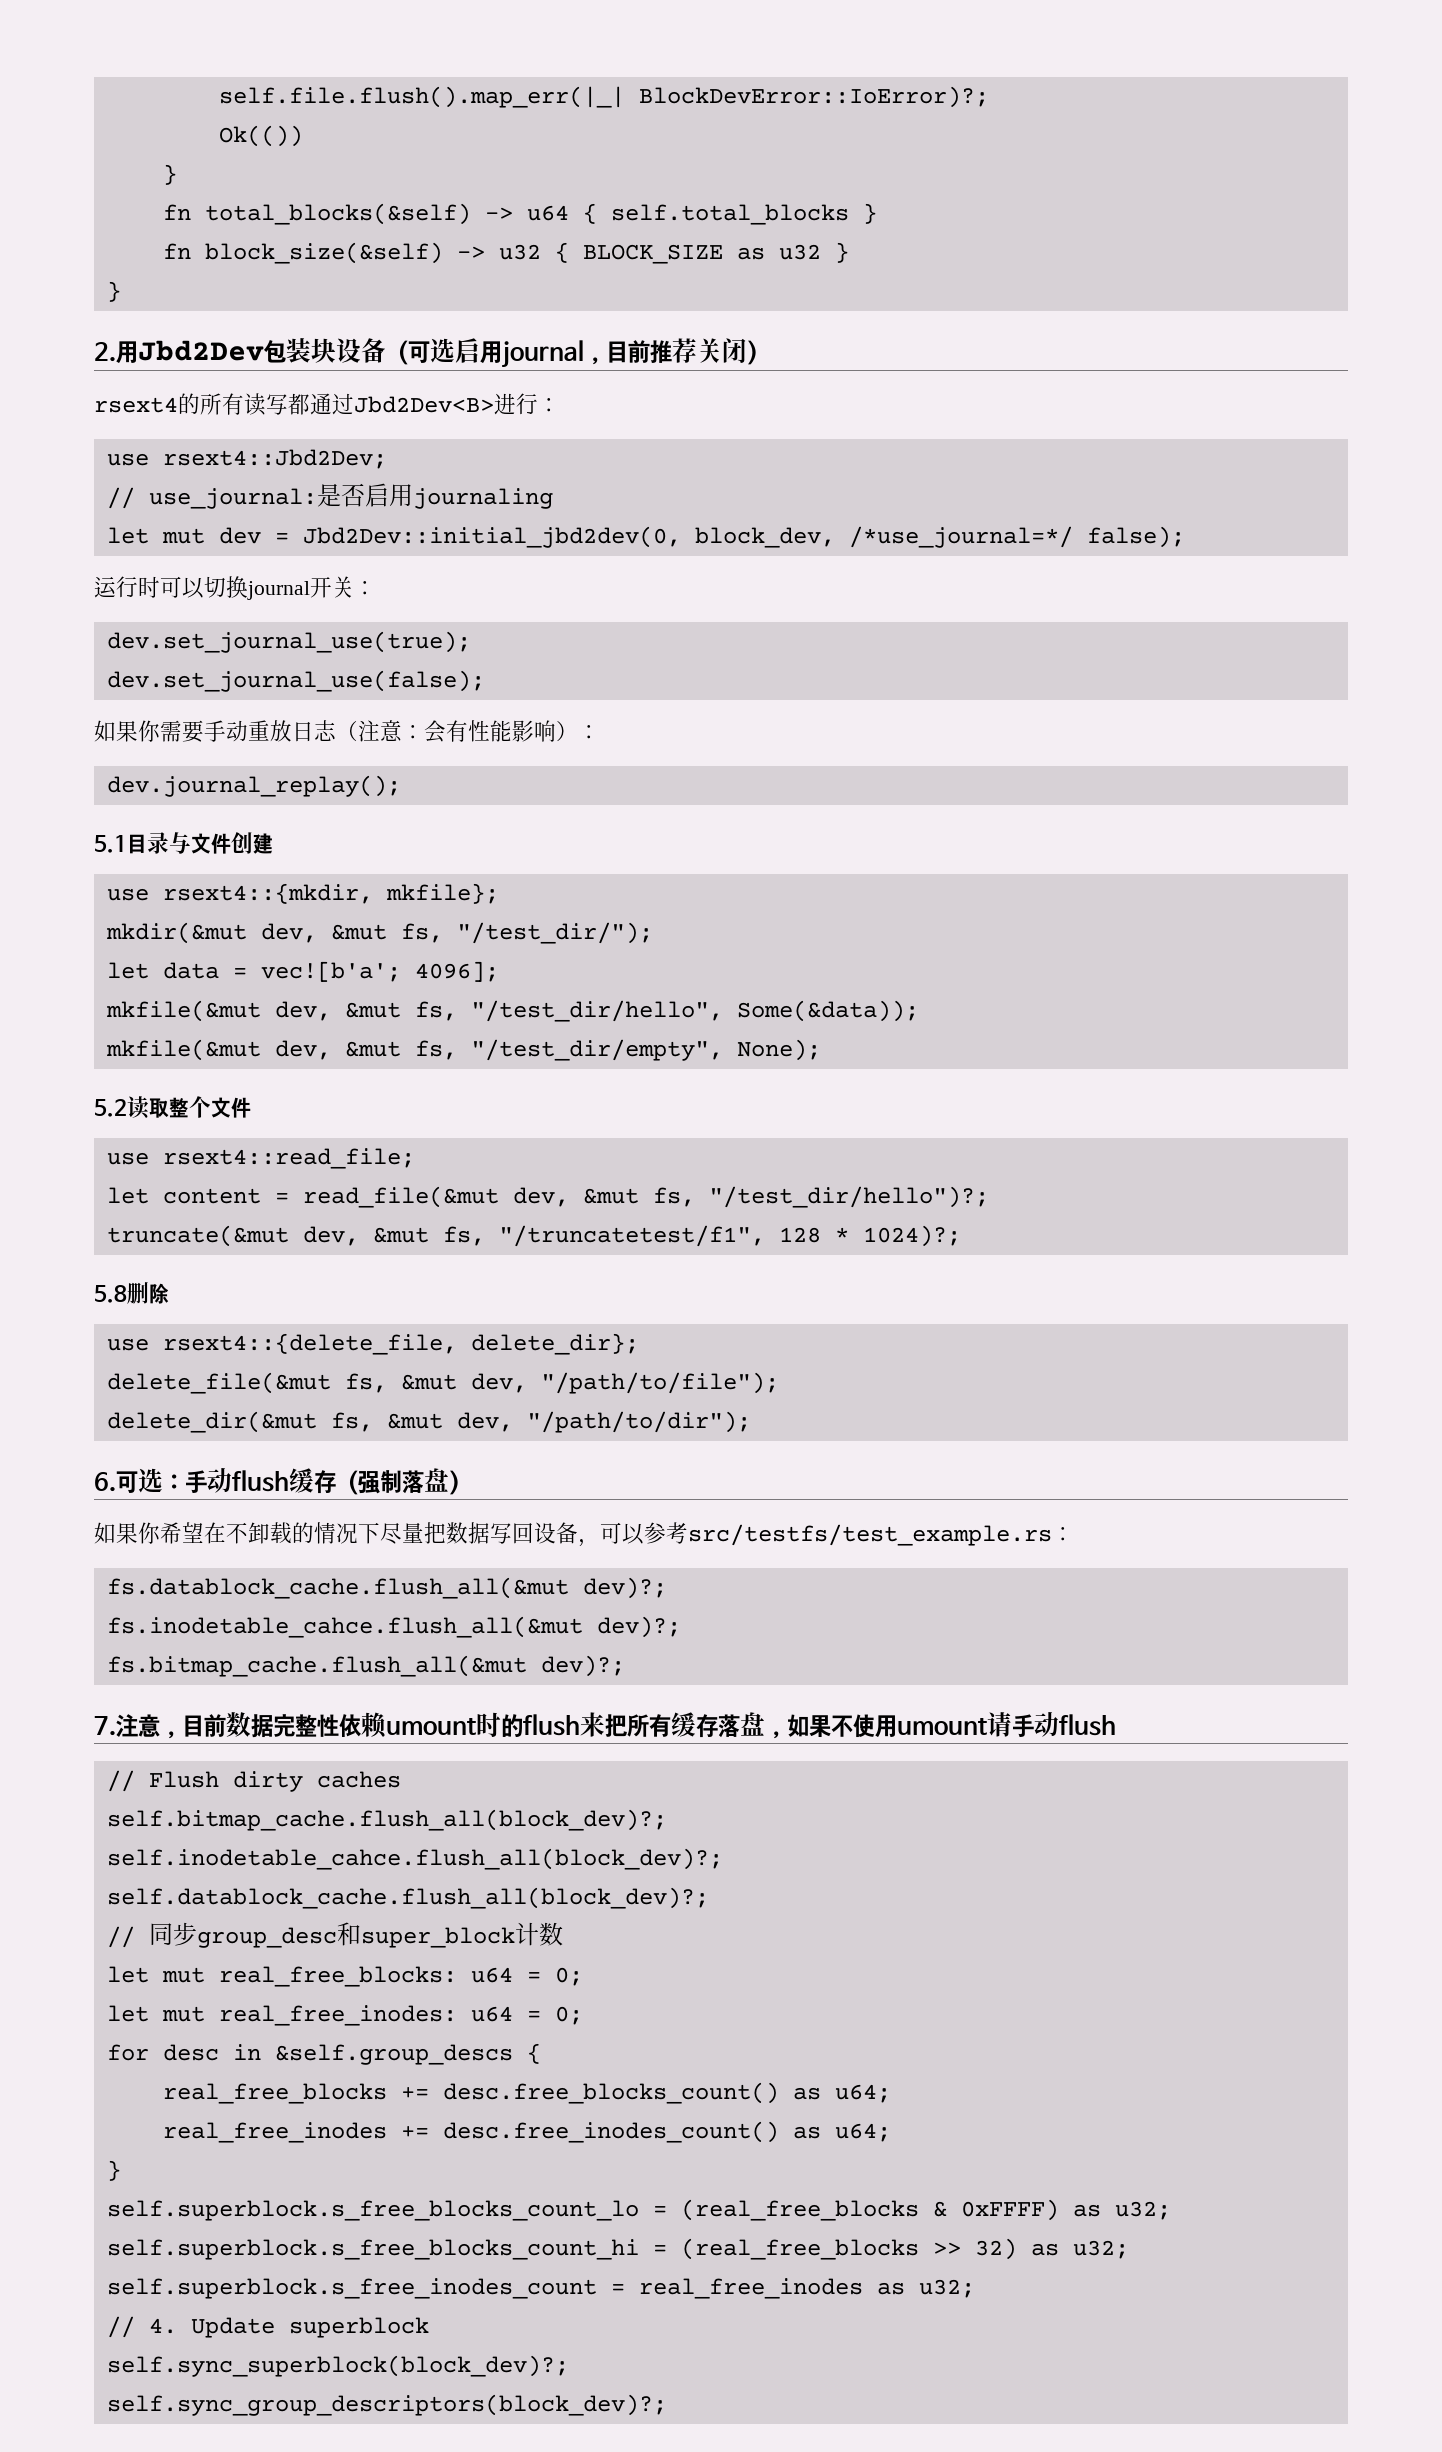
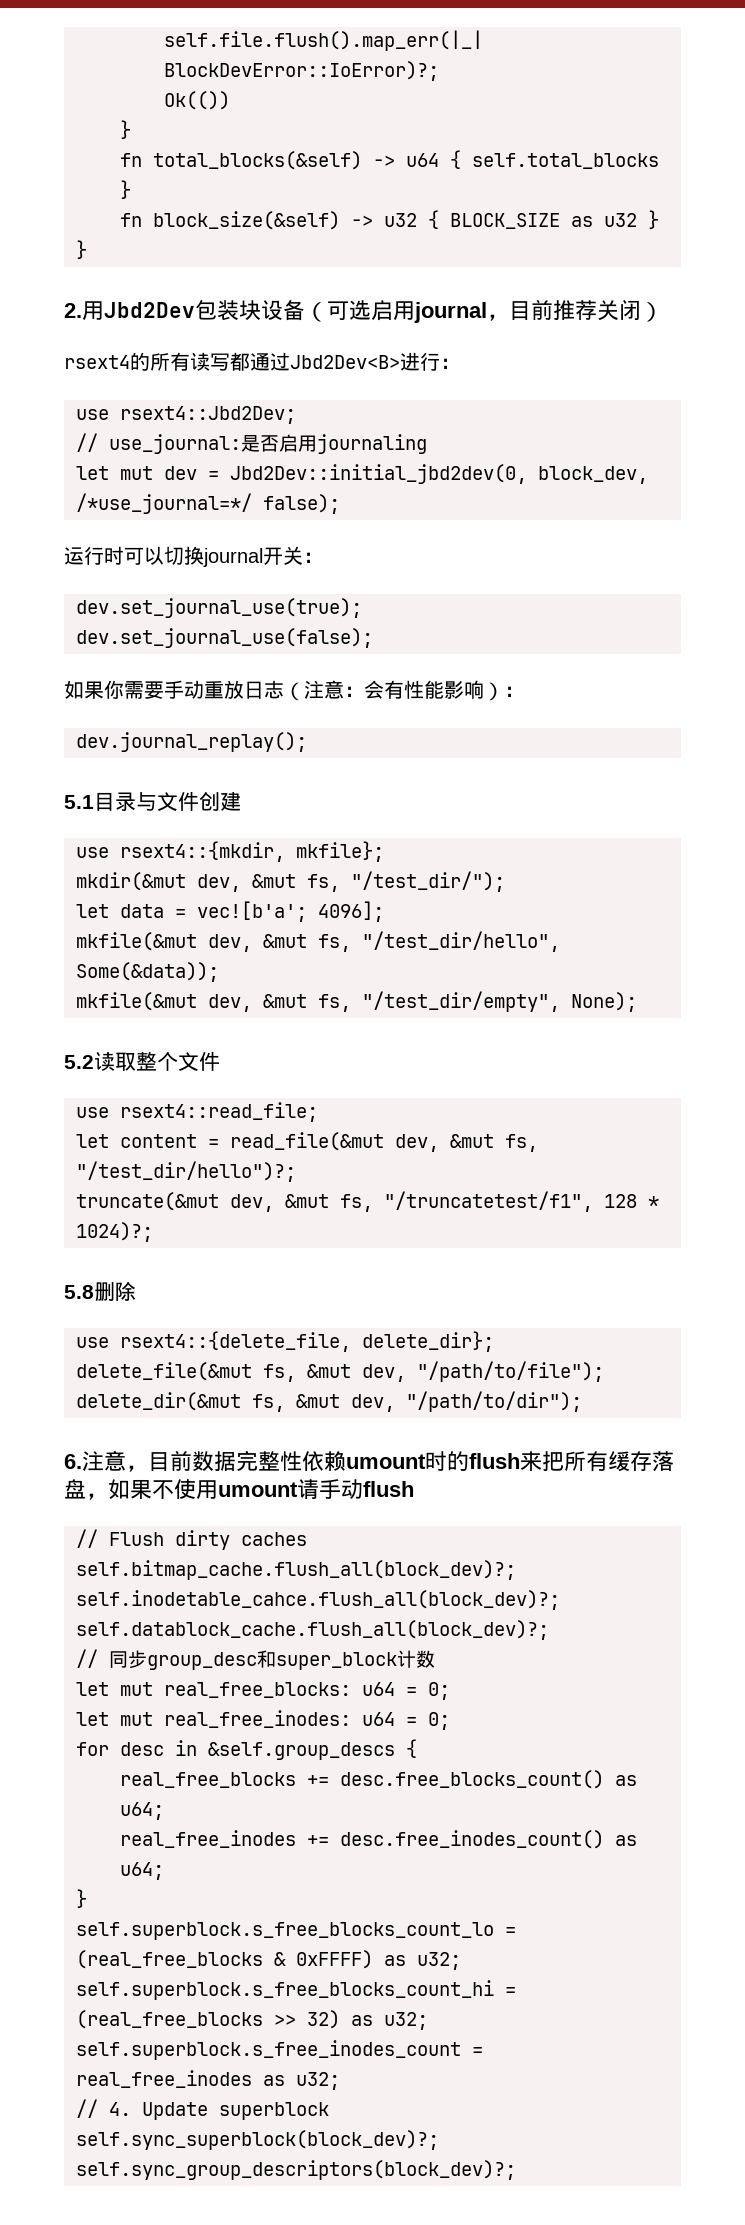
- 6.可选：手动flush缓存（强制落盘）
- 如果你希望在不卸载的情况下尽量把数据写回设备，可以参考src/testfs/test_example.rs：
- fs.datablock_cache.flush_all(&mut dev)?;
- fs.inodetable_cahce.flush_all(&mut dev)?;
- fs.bitmap_cache.flush_all(&mut dev)?;
- 7.注意，目前数据完整性依赖umount时的flush来把所有缓存落盘，如果不使用umount请手动flush
+ 6.注意，目前数据完整性依赖umount时的flush来把所有缓存落盘，如果不使用umount请手动flush

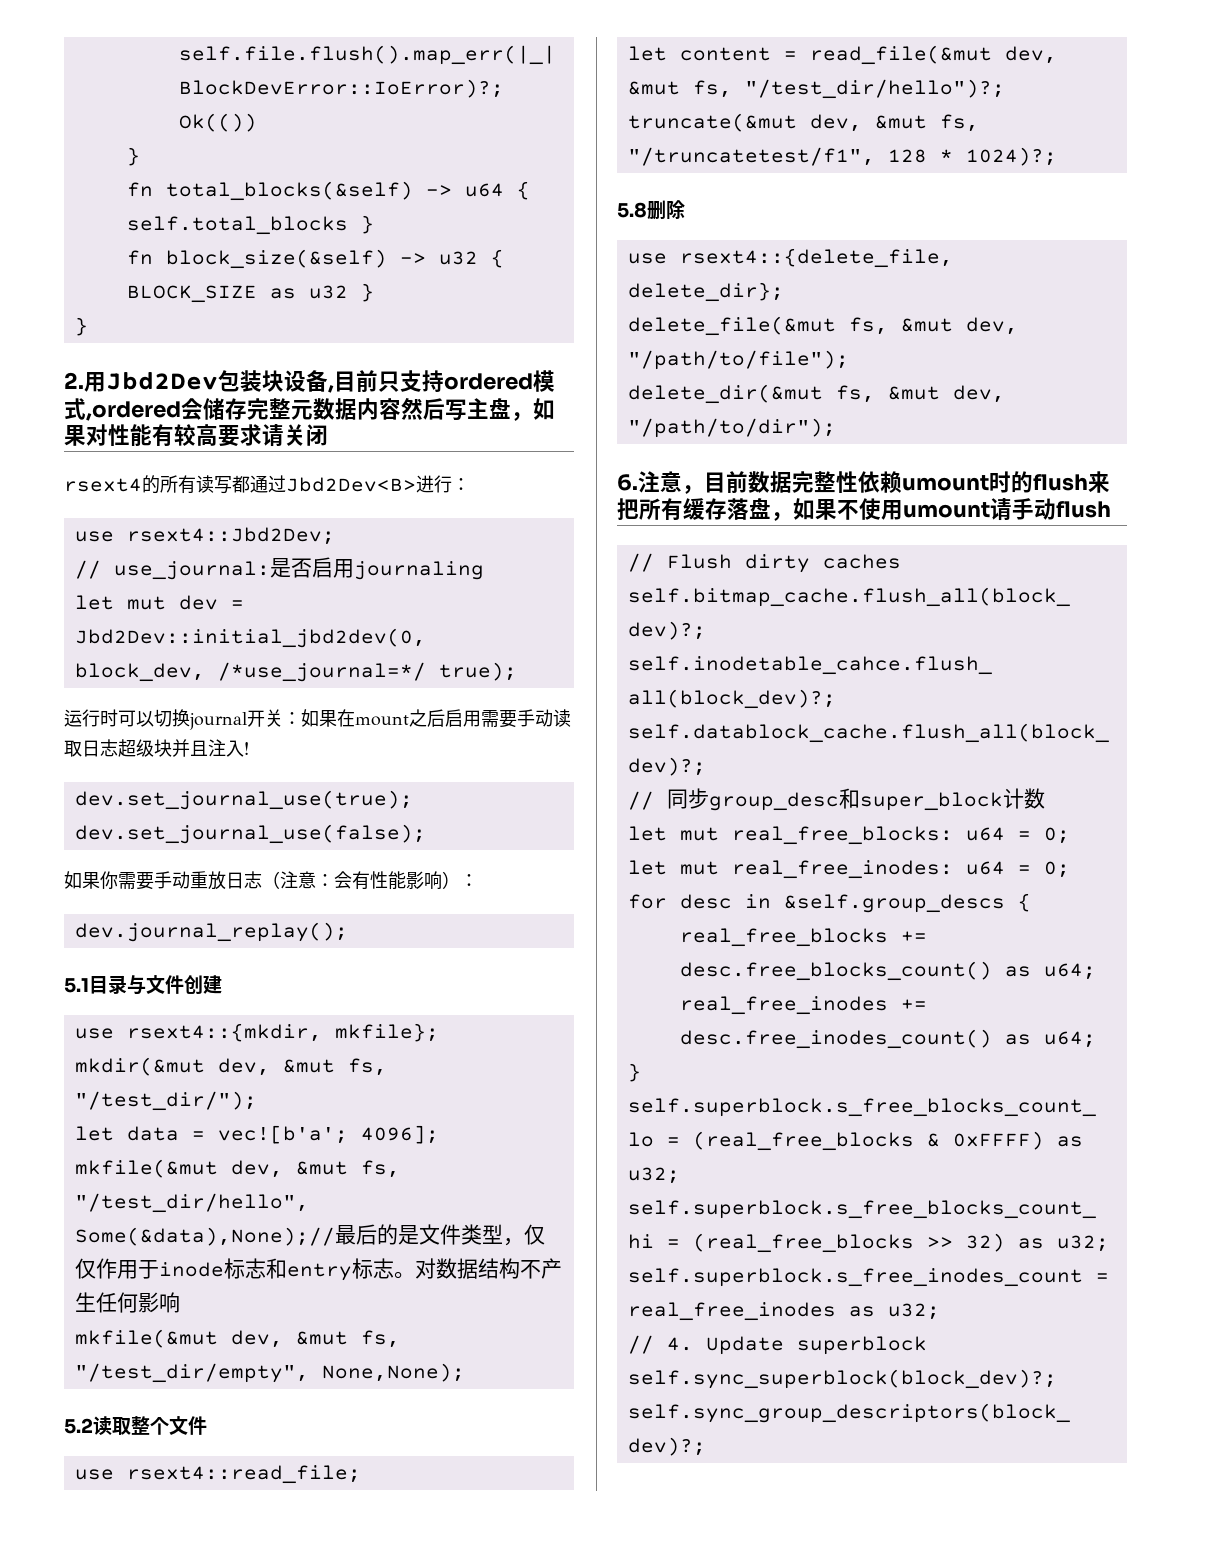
- 2.用Jbd2Dev包装块设备（可选启用journal，目前推荐关闭）
+ 2.用Jbd2Dev包装块设备,目前只支持ordered模式,ordered会储存完整元数据内容然后写主盘，如果对性能有较高要求请关闭
- let mut dev = Jbd2Dev::initial_jbd2dev(0, block_dev, /*use_journal=*/ false);
+ let mut dev = Jbd2Dev::initial_jbd2dev(0, block_dev, /*use_journal=*/ true);
- 运行时可以切换journal开关：
+ 运行时可以切换journal开关：如果在mount之后启用需要手动读取日志超级块并且注入!
- mkfile(&mut dev, &mut fs, "/test_dir/hello", Some(&data));
+ mkfile(&mut dev, &mut fs, "/test_dir/hello", Some(&data),None);//最后的是文件类型，仅仅作用于inode标志和entry标志。对数据结构不产生任何影响
- mkfile(&mut dev, &mut fs, "/test_dir/empty", None);
+ mkfile(&mut dev, &mut fs, "/test_dir/empty", None,None);

